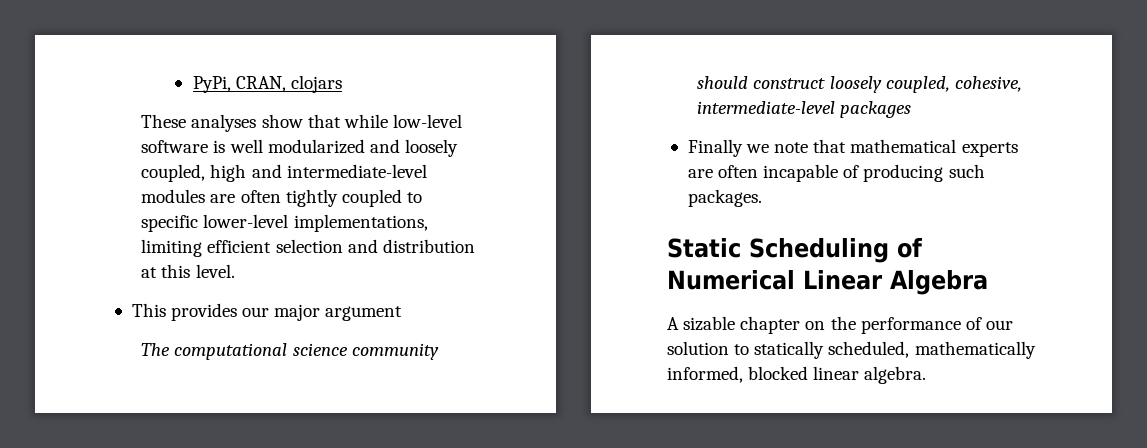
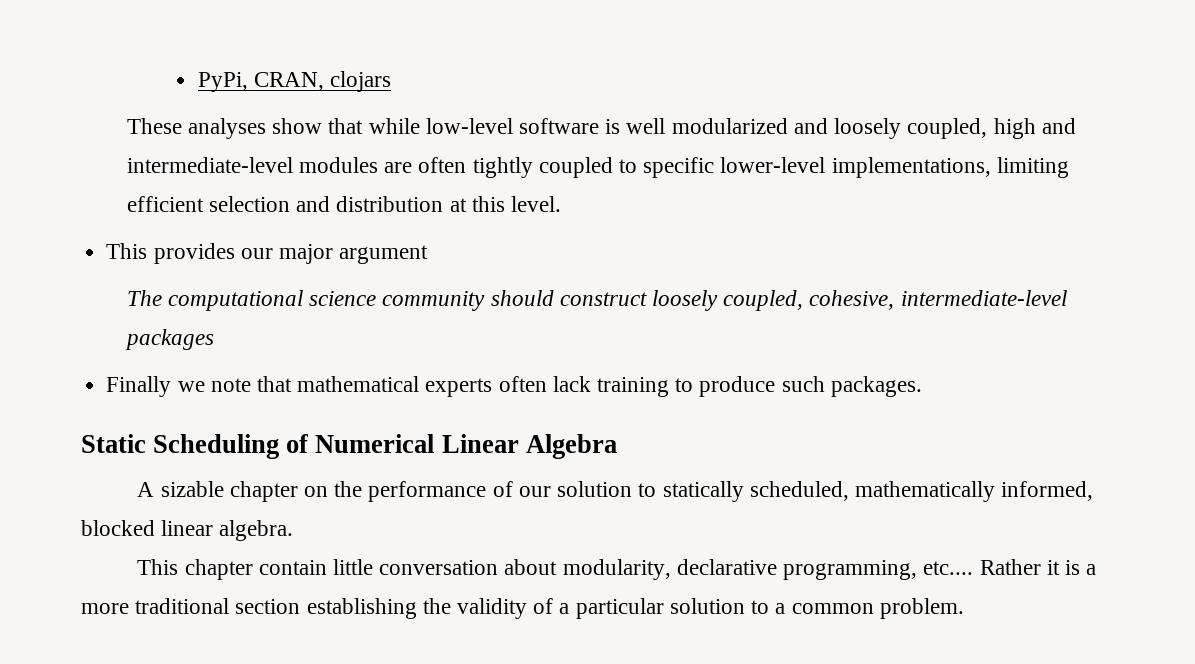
- Finally we note that mathematical experts are often incapable of producing such packages.
+ Finally we note that mathematical experts often lack training to produce such packages.
+ This chapter contain little conversation about modularity, declarative programming, etc.... Rather it is a more traditional section establishing the validity of a particular solution to a common problem.

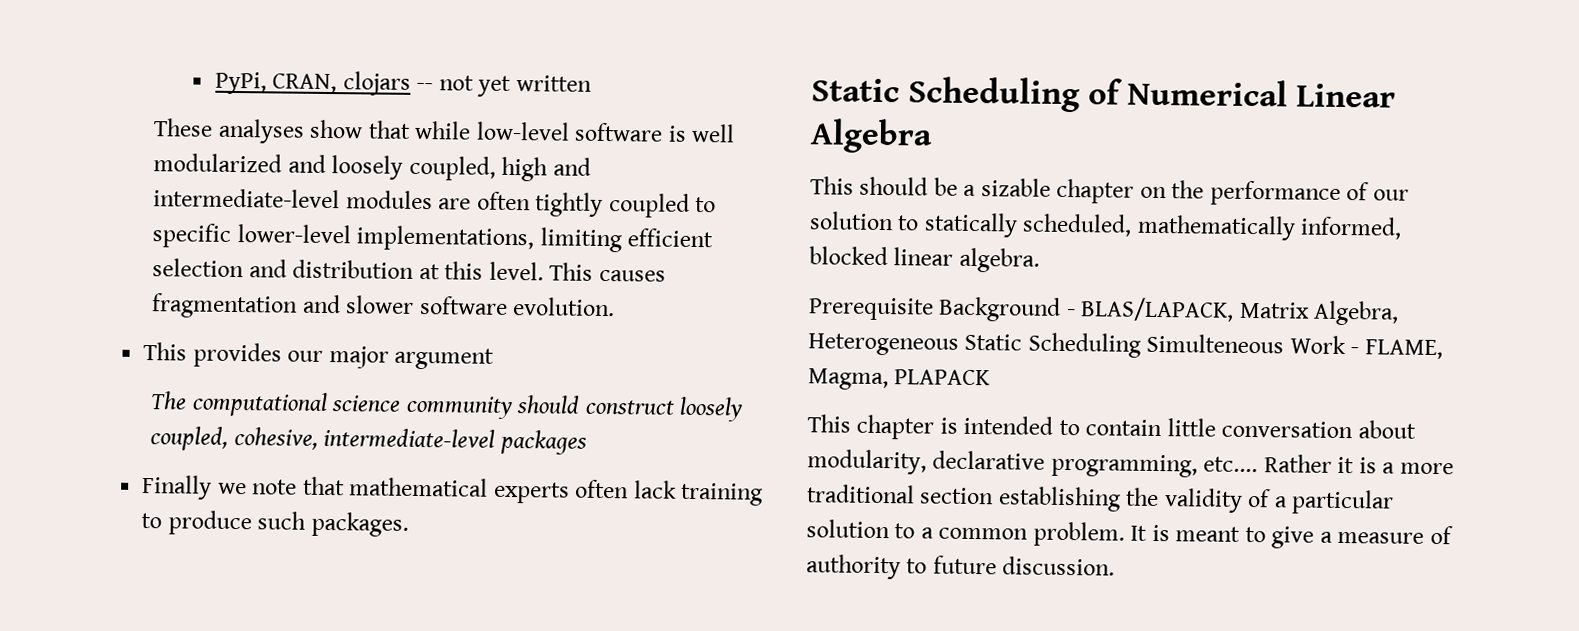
- PyPi, CRAN, clojars
+ PyPi, CRAN, clojars -- not yet written
+ This causes fragmentation and slower software evolution.
- A sizable chapter on the performance of our solution to statically scheduled, mathematically informed, blocked linear algebra.
+ This should be a sizable chapter on the performance of our solution to statically scheduled, mathematically informed, blocked linear algebra.
+ Prerequisite Background - BLAS/LAPACK, Matrix Algebra, Heterogeneous Static Scheduling Simulteneous Work - FLAME, Magma, PLAPACK
- This chapter contain little conversation about modularity, declarative programming, etc....
+ This chapter is intended to contain little conversation about modularity, declarative programming, etc....
+ It is meant to give a measure of authority to future discussion.

